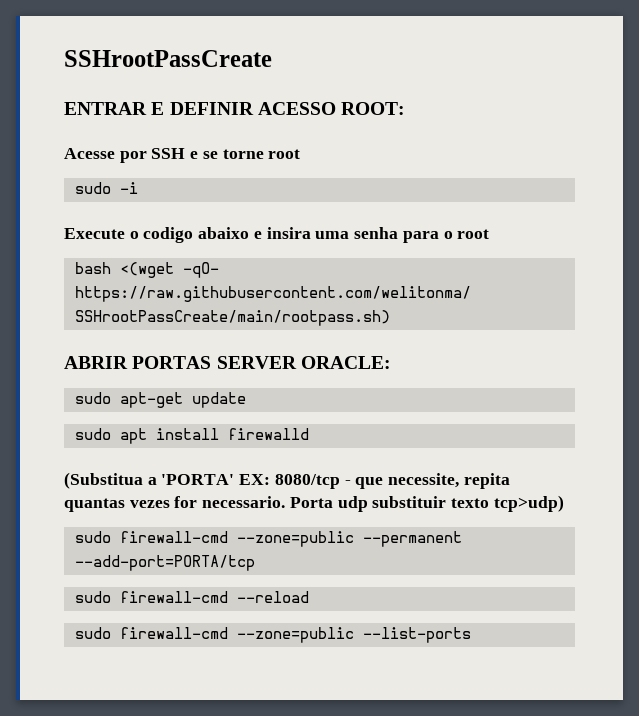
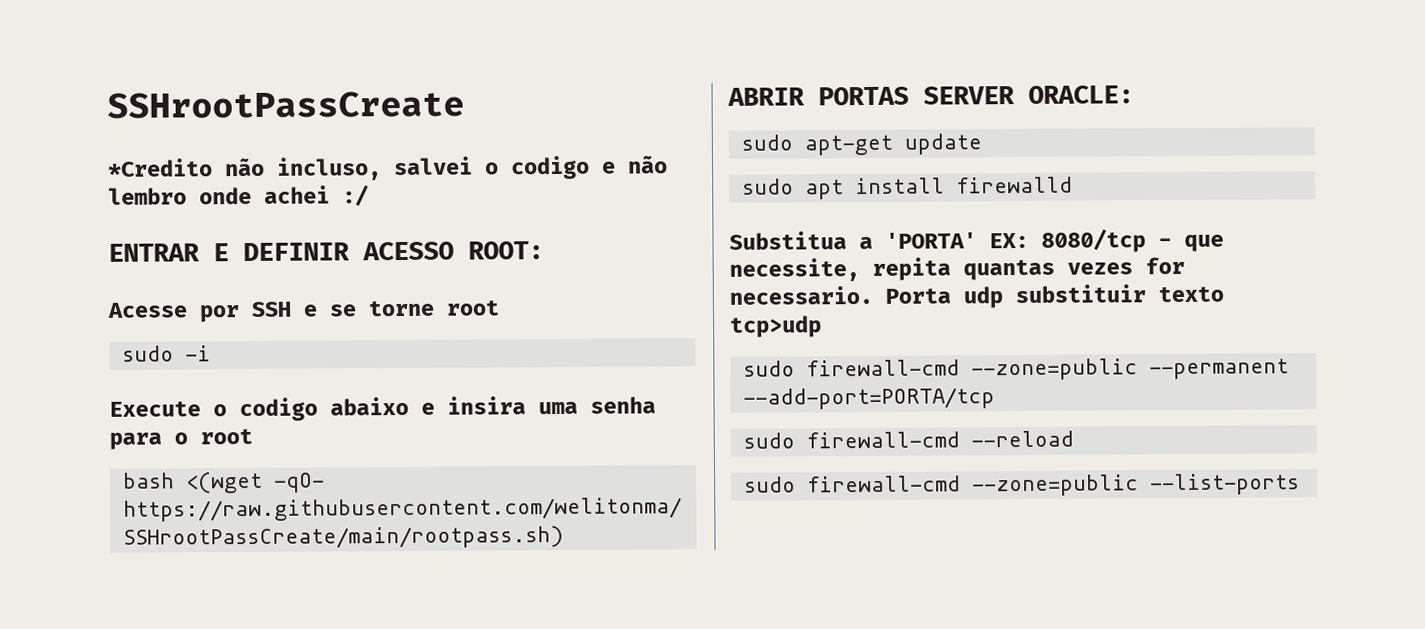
+ *Credito não incluso, salvei o codigo e não lembro onde achei :/
- (Substitua a 'PORTA' EX: 8080/tcp - que necessite, repita quantas vezes for necessario.
+ Substitua a 'PORTA' EX: 8080/tcp - que necessite, repita quantas vezes for necessario.
- Porta udp substituir texto tcp>udp)
+ Porta udp substituir texto tcp>udp

